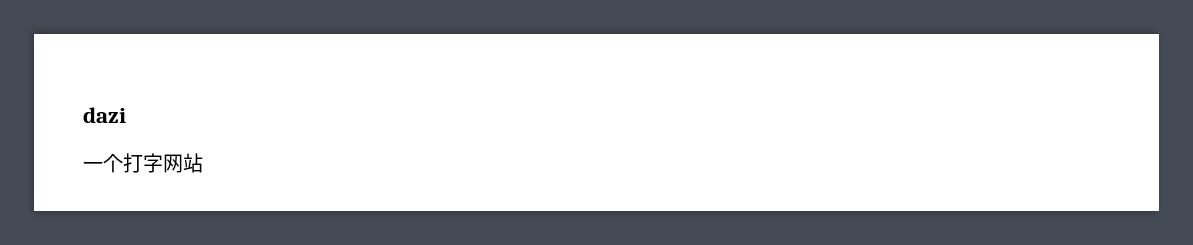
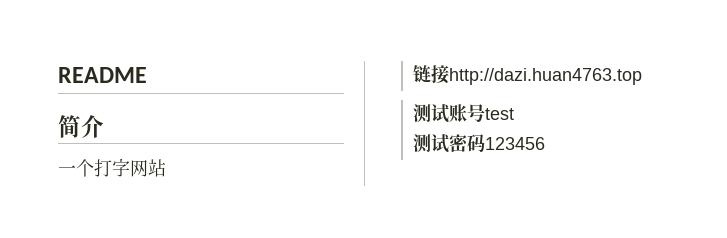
- dazi
+ README
+ 简介
+ 链接http://dazi.huan4763.top
+ 测试账号test
+ 测试密码123456

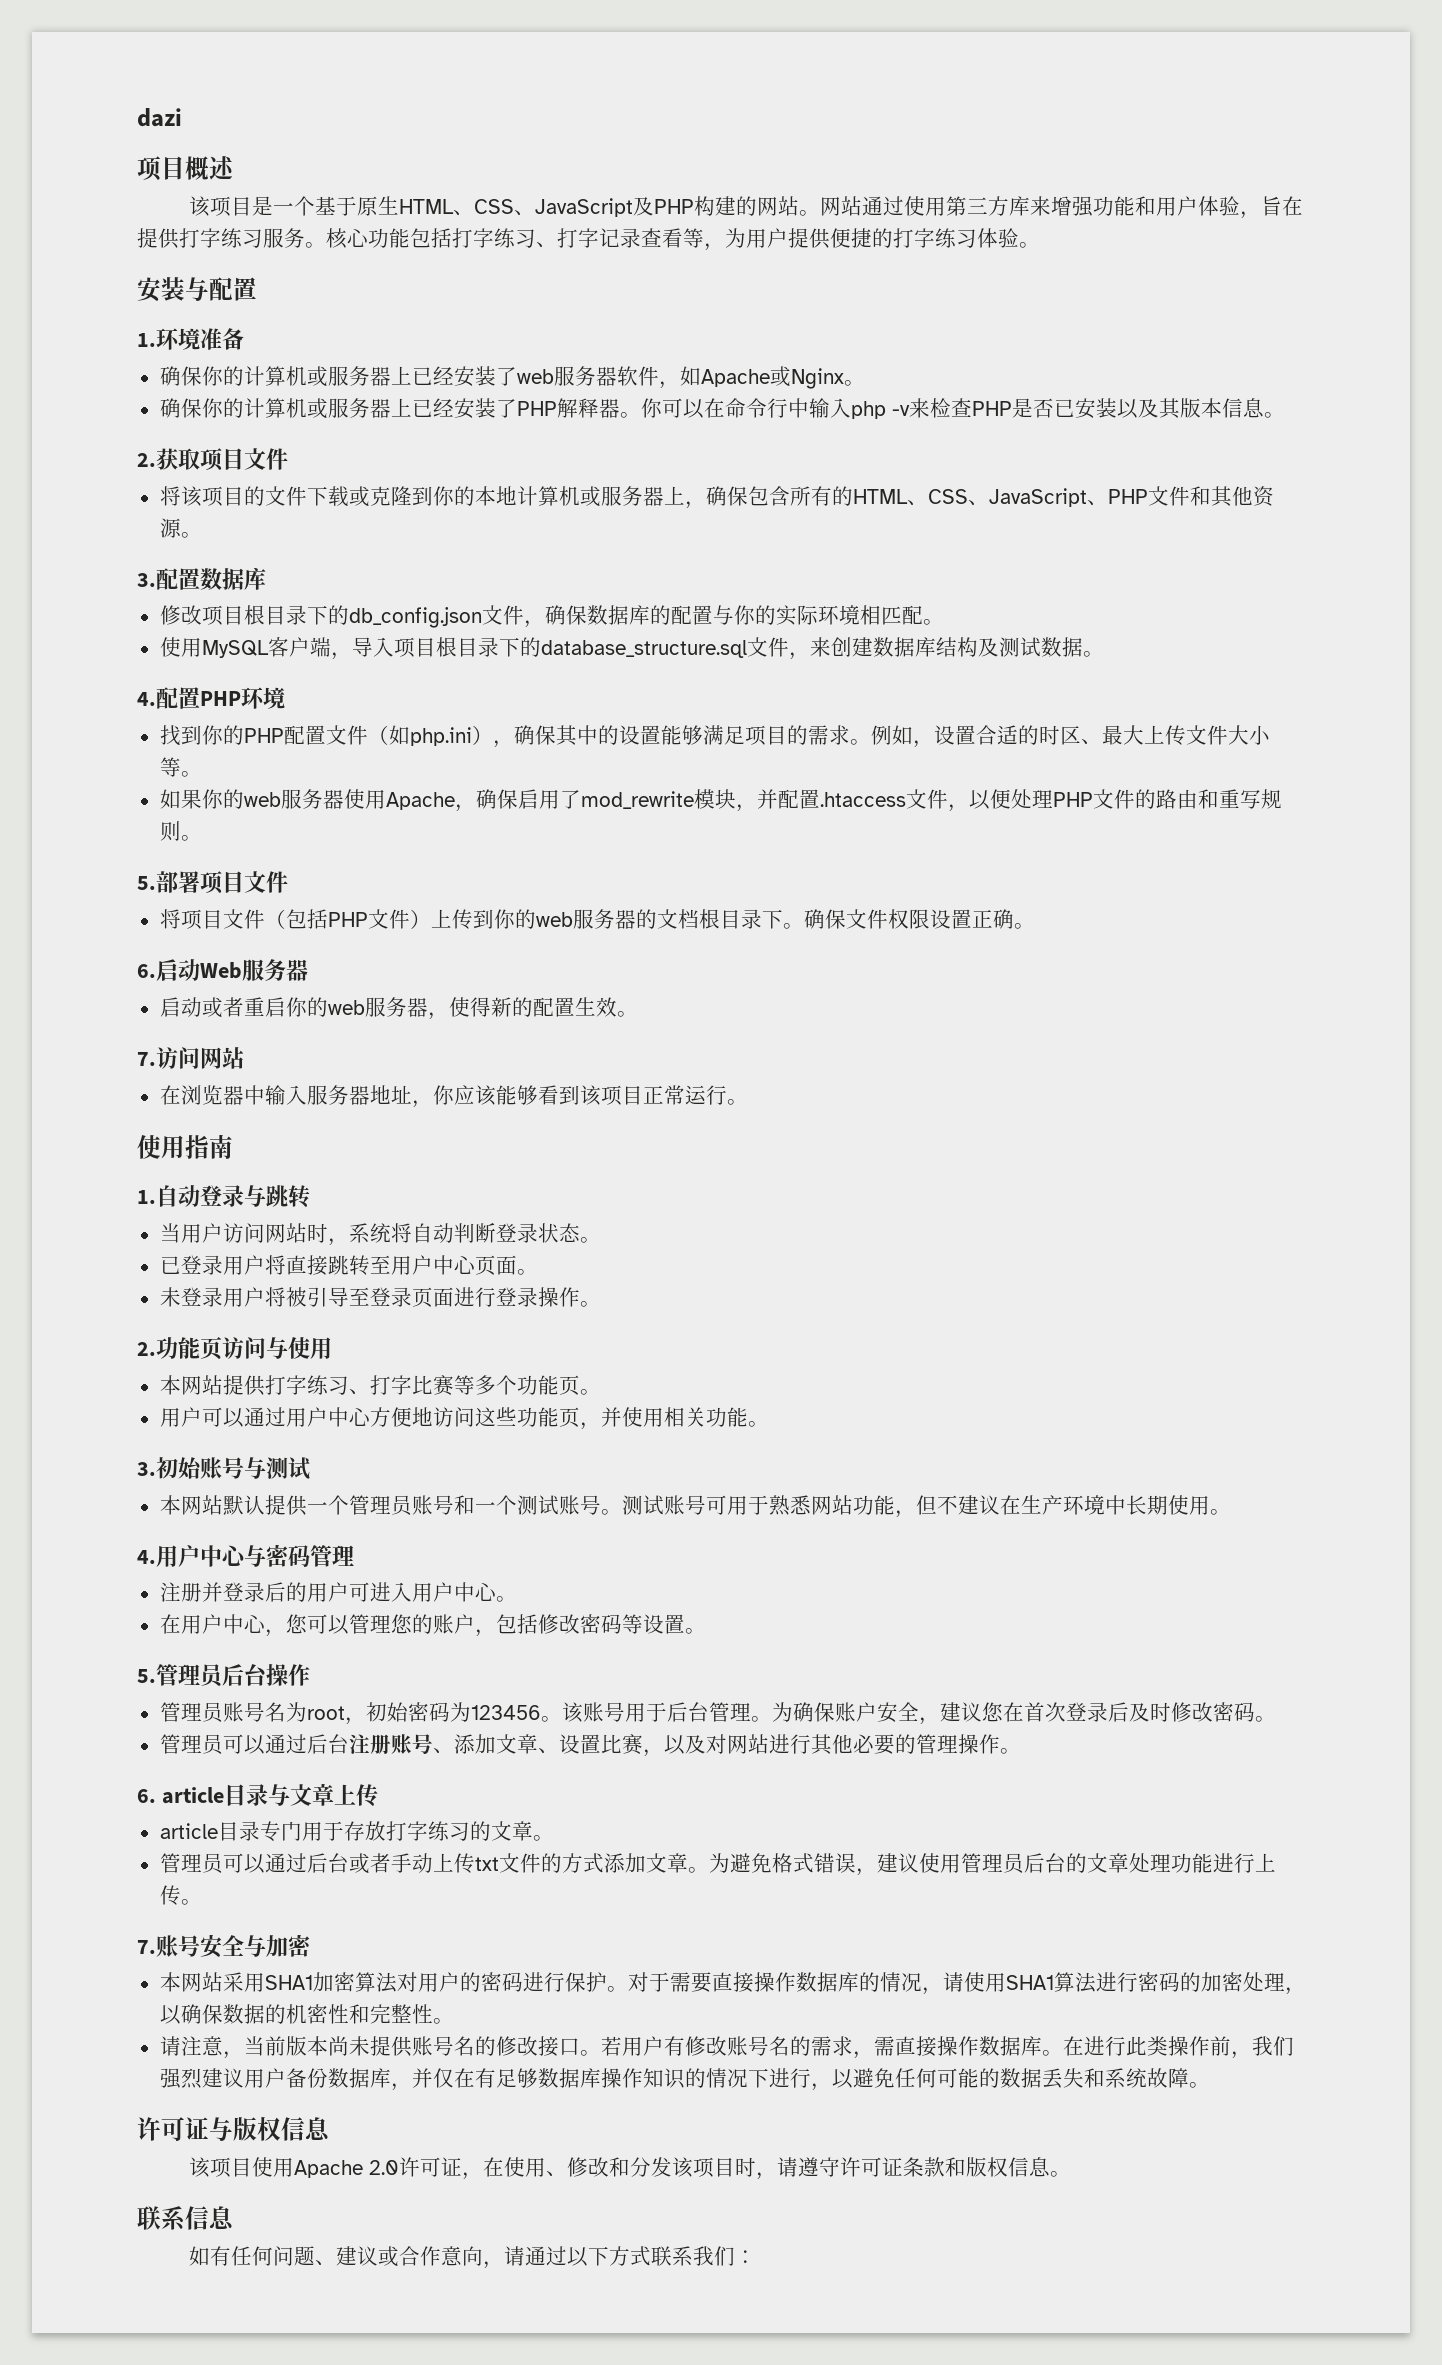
- README
- 简介
- 一个打字网站
- 链接http://dazi.huan4763.top
- 测试账号test
- 测试密码123456
+ dazi
+ 项目概述
+ 该项目是一个基于原生HTML、CSS、JavaScript及PHP构建的网站。网站通过使用第三方库来增强功能和用户体验，旨在提供打字练习服务。核心功能包括打字练习、打字记录查看等，为用户提供便捷的打字练习体验。
+ 安装与配置
+ 1.环境准备
+ 确保你的计算机或服务器上已经安装了web服务器软件，如Apache或Nginx。
+ 确保你的计算机或服务器上已经安装了PHP解释器。你可以在命令行中输入php -v来检查PHP是否已安装以及其版本信息。
+ 2.获取项目文件
+ 将该项目的文件下载或克隆到你的本地计算机或服务器上，确保包含所有的HTML、CSS、JavaScript、PHP文件和其他资源。
+ 3.配置数据库
+ 修改项目根目录下的db_config.json文件，确保数据库的配置与你的实际环境相匹配。
+ 使用MySQL客户端，导入项目根目录下的database_structure.sql文件，来创建数据库结构及测试数据。
+ 4.配置PHP环境
+ 找到你的PHP配置文件（如php.ini），确保其中的设置能够满足项目的需求。例如，设置合适的时区、最大上传文件大小等。
+ 如果你的web服务器使用Apache，确保启用了mod_rewrite模块，并配置.htaccess文件，以便处理PHP文件的路由和重写规则。
+ 5.部署项目文件
+ 将项目文件（包括PHP文件）上传到你的web服务器的文档根目录下。确保文件权限设置正确。
+ 6.启动Web服务器
+ 启动或者重启你的web服务器，使得新的配置生效。
+ 7.访问网站
+ 在浏览器中输入服务器地址，你应该能够看到该项目正常运行。
+ 使用指南
+ 1.自动登录与跳转
+ 当用户访问网站时，系统将自动判断登录状态。
+ 已登录用户将直接跳转至用户中心页面。
+ 未登录用户将被引导至登录页面进行登录操作。
+ 2.功能页访问与使用
+ 本网站提供打字练习、打字比赛等多个功能页。
+ 用户可以通过用户中心方便地访问这些功能页，并使用相关功能。
+ 3.初始账号与测试
+ 本网站默认提供一个管理员账号和一个测试账号。测试账号可用于熟悉网站功能，但不建议在生产环境中长期使用。
+ 4.用户中心与密码管理
+ 注册并登录后的用户可进入用户中心。
+ 在用户中心，您可以管理您的账户，包括修改密码等设置。
+ 5.管理员后台操作
+ 管理员账号名为root，初始密码为123456。该账号用于后台管理。为确保账户安全，建议您在首次登录后及时修改密码。
+ 管理员可以通过后台注册账号、添加文章、设置比赛，以及对网站进行其他必要的管理操作。
+ 6. article目录与文章上传
+ article目录专门用于存放打字练习的文章。
+ 管理员可以通过后台或者手动上传txt文件的方式添加文章。为避免格式错误，建议使用管理员后台的文章处理功能进行上传。
+ 7.账号安全与加密
+ 本网站采用SHA1加密算法对用户的密码进行保护。对于需要直接操作数据库的情况，请使用SHA1算法进行密码的加密处理，以确保数据的机密性和完整性。
+ 请注意，当前版本尚未提供账号名的修改接口。若用户有修改账号名的需求，需直接操作数据库。在进行此类操作前，我们强烈建议用户备份数据库，并仅在有足够数据库操作知识的情况下进行，以避免任何可能的数据丢失和系统故障。
+ 许可证与版权信息
+ 该项目使用Apache 2.0许可证，在使用、修改和分发该项目时，请遵守许可证条款和版权信息。
+ 联系信息
+ 如有任何问题、建议或合作意向，请通过以下方式联系我们：

